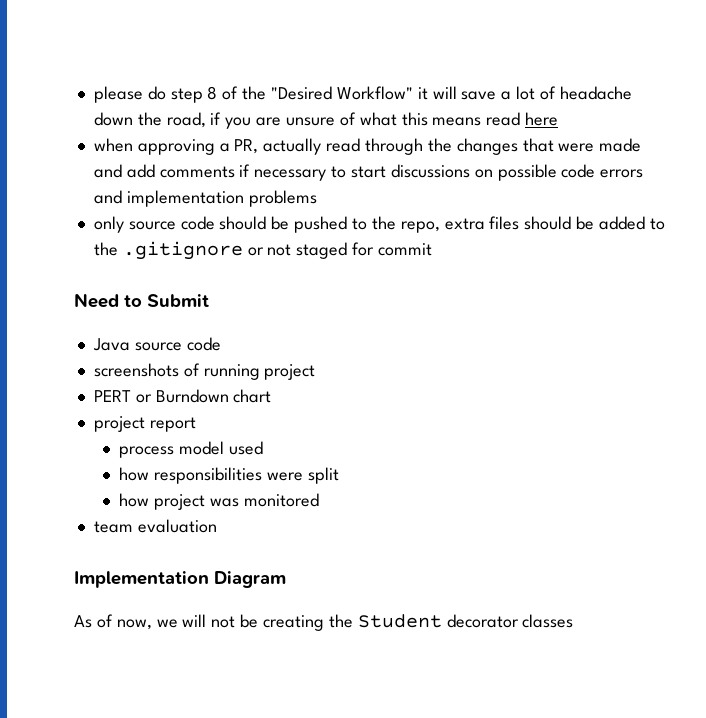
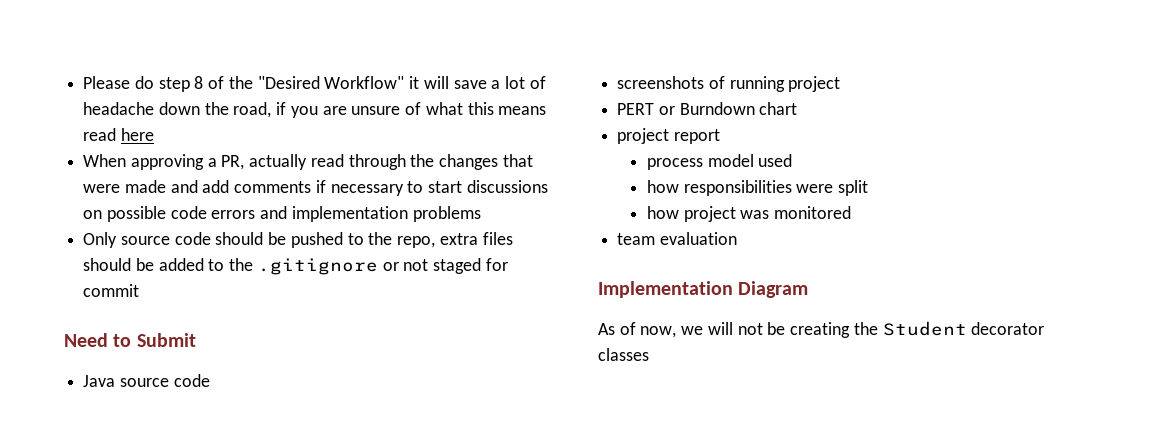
- please do step 8 of the "Desired Workflow" it will save a lot of headache down the road, if you are unsure of what this means read here
+ Please do step 8 of the "Desired Workflow" it will save a lot of headache down the road, if you are unsure of what this means read here
- when approving a PR, actually read through the changes that were made and add comments if necessary to start discussions on possible code errors and implementation problems
+ When approving a PR, actually read through the changes that were made and add comments if necessary to start discussions on possible code errors and implementation problems
- only source code should be pushed to the repo, extra files should be added to the .gitignore or not staged for commit
+ Only source code should be pushed to the repo, extra files should be added to the .gitignore or not staged for commit

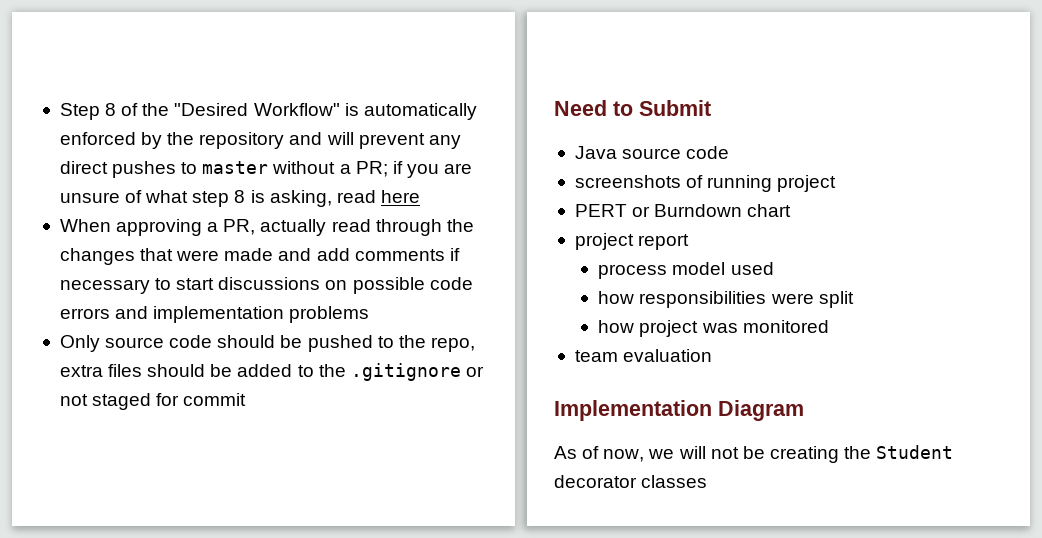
- Please do step 8 of the "Desired Workflow" it will save a lot of headache down the road, if you are unsure of what this means read here
+ Step 8 of the "Desired Workflow" is automatically enforced by the repository and will prevent any direct pushes to master without a PR; if you are unsure of what step 8 is asking, read here

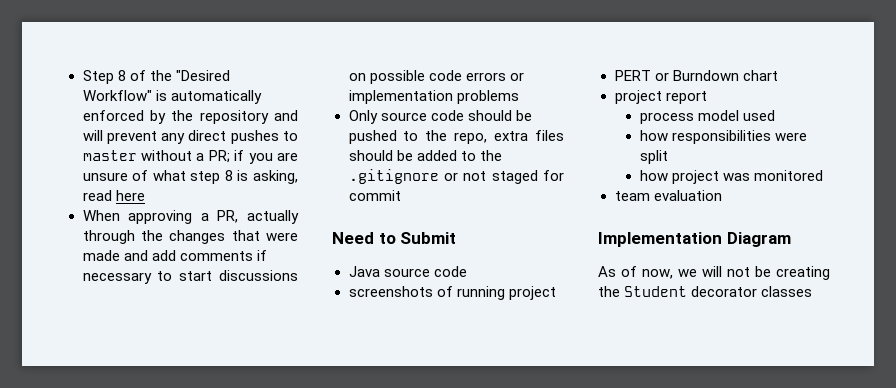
- When approving a PR, actually read through the changes that were made and add comments if necessary to start discussions on possible code errors and implementation problems
+ When approving a PR, actually through the changes that were made and add comments if necessary to start discussions on possible code errors or implementation problems

